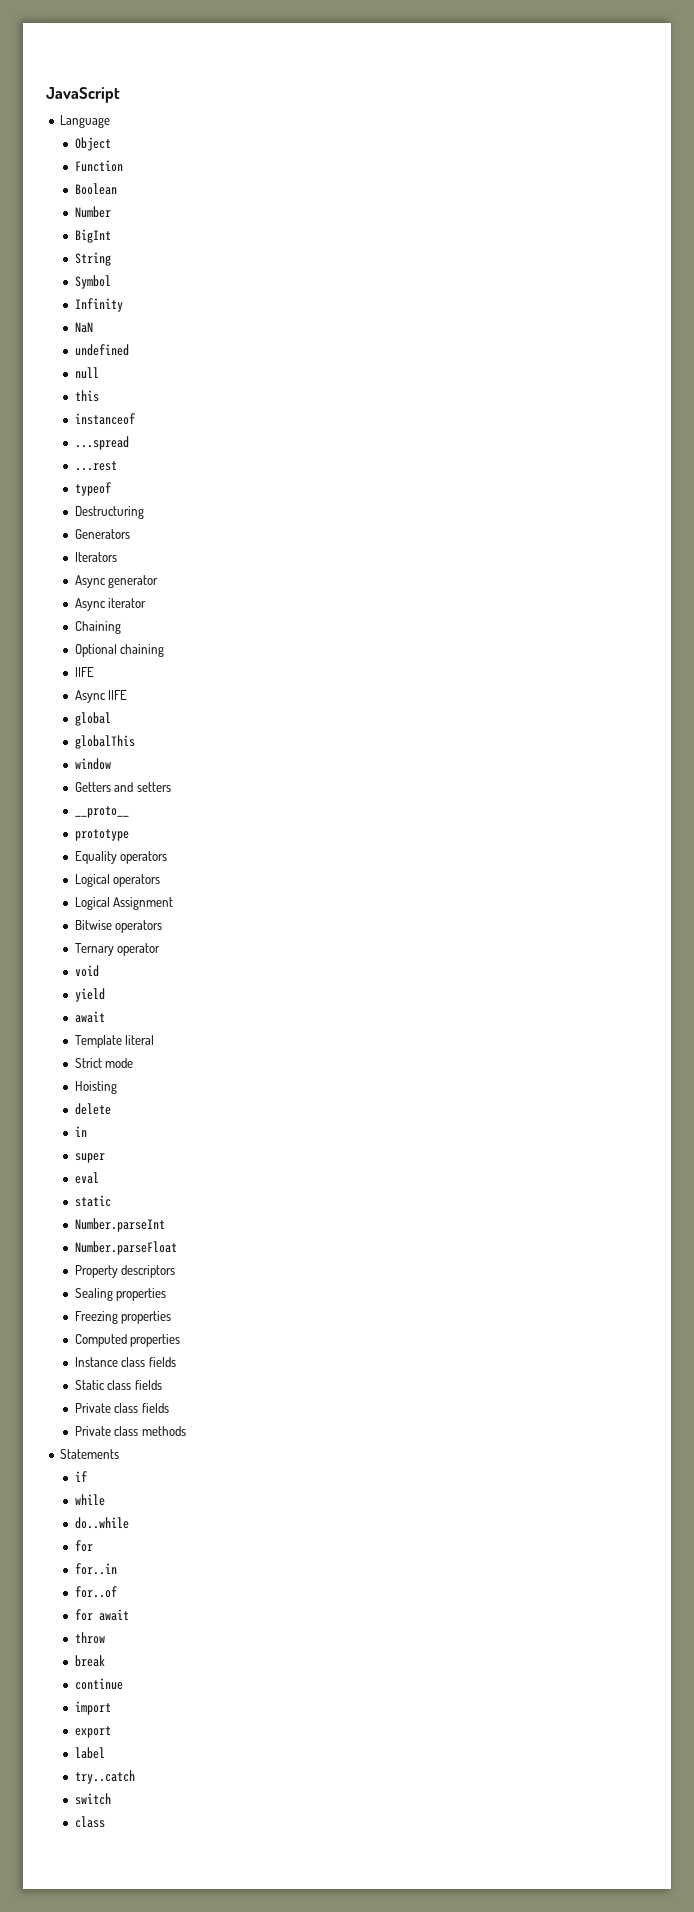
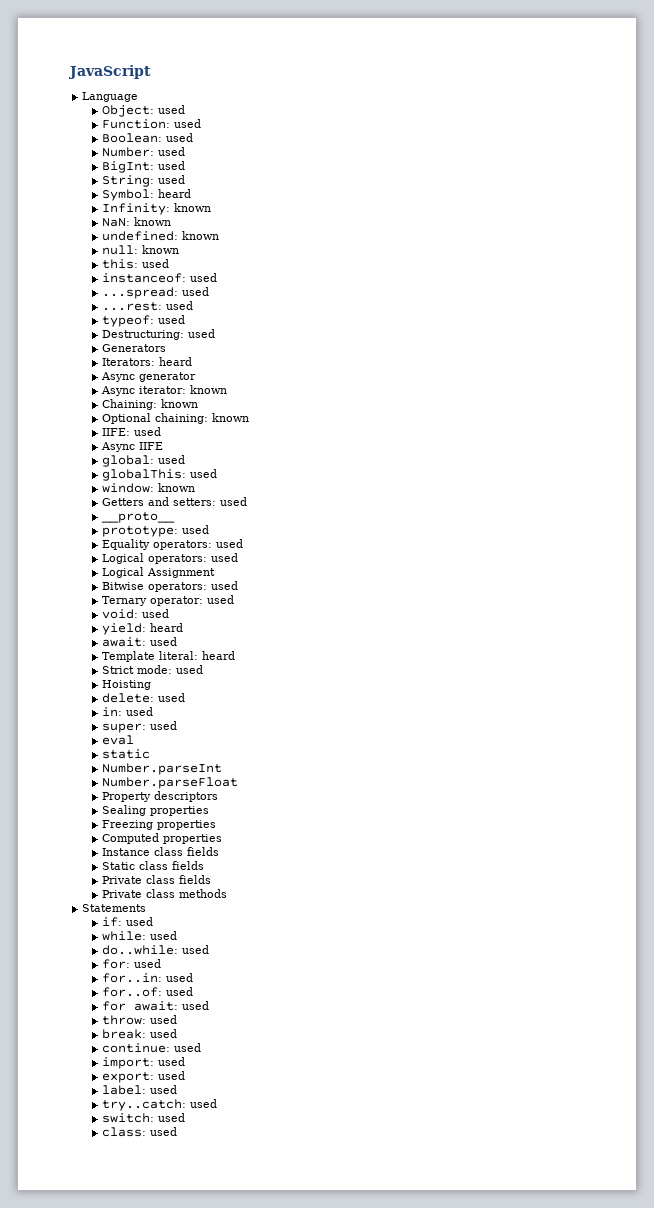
- Object
- Function
- Boolean
- Number
- BigInt
- String
- Symbol
- Infinity
- NaN
- undefined
- null
- this
- instanceof
- ...spread
- ...rest
- typeof
- Destructuring
+ Object: used
+ Function: used
+ Boolean: used
+ Number: used
+ BigInt: used
+ String: used
+ Symbol: heard
+ Infinity: known
+ NaN: known
+ undefined: known
+ null: known
+ this: used
+ instanceof: used
+ ...spread: used
+ ...rest: used
+ typeof: used
+ Destructuring: used
- Iterators
+ Iterators: heard
- Async iterator
- Chaining
- Optional chaining
- IIFE
+ Async iterator: known
+ Chaining: known
+ Optional chaining: known
+ IIFE: used
  Async IIFE
- global
- globalThis
- window
+ global: used
+ globalThis: used
+ window: known
- Getters and setters
+ Getters and setters: used
- prototype
+ prototype: used
- Equality operators
- Logical operators
+ Equality operators: used
+ Logical operators: used
- Bitwise operators
+ Bitwise operators: used
- Ternary operator
- void
- yield
- await
+ Ternary operator: used
+ void: used
+ yield: heard
+ await: used
- Template literal
+ Template literal: heard
- Strict mode
+ Strict mode: used
- delete
- in
- super
+ delete: used
+ in: used
+ super: used
- if
- while
- do..while
- for
- for..in
- for..of
- for await
- throw
- break
- continue
- import
- export
- label
- try..catch
- switch
- class
+ if: used
+ while: used
+ do..while: used
+ for: used
+ for..in: used
+ for..of: used
+ for await: used
+ throw: used
+ break: used
+ continue: used
+ import: used
+ export: used
+ label: used
+ try..catch: used
+ switch: used
+ class: used

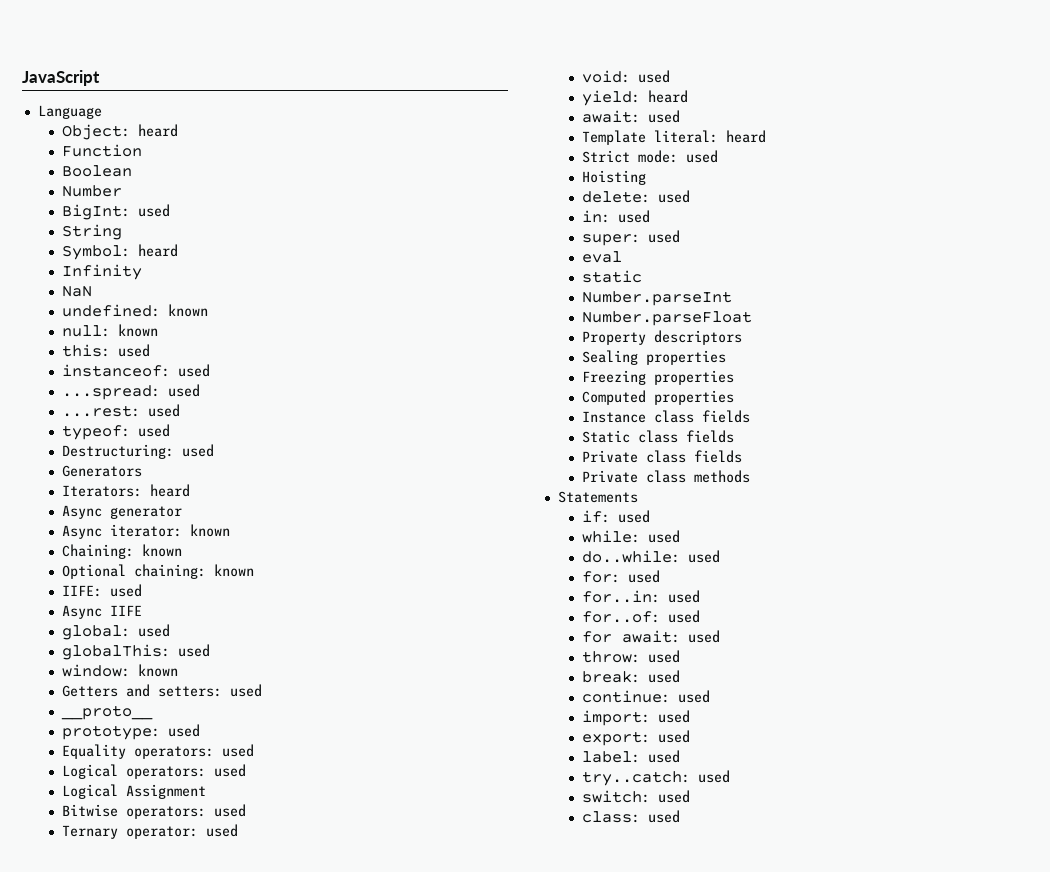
- Object: used
- Function: used
- Boolean: used
- Number: used
+ Object: heard
+ Function
+ Boolean
+ Number
- String: used
+ String
- Infinity: known
- NaN: known
+ Infinity
+ NaN

